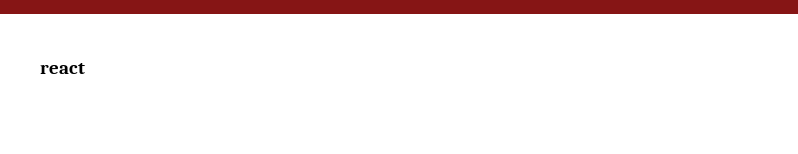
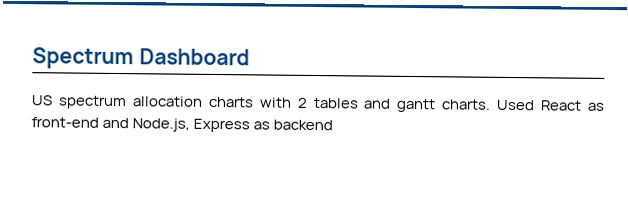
- react
+ Spectrum Dashboard
+ US spectrum allocation charts with 2 tables and gantt charts. Used React as front-end and Node.js, Express as backend

